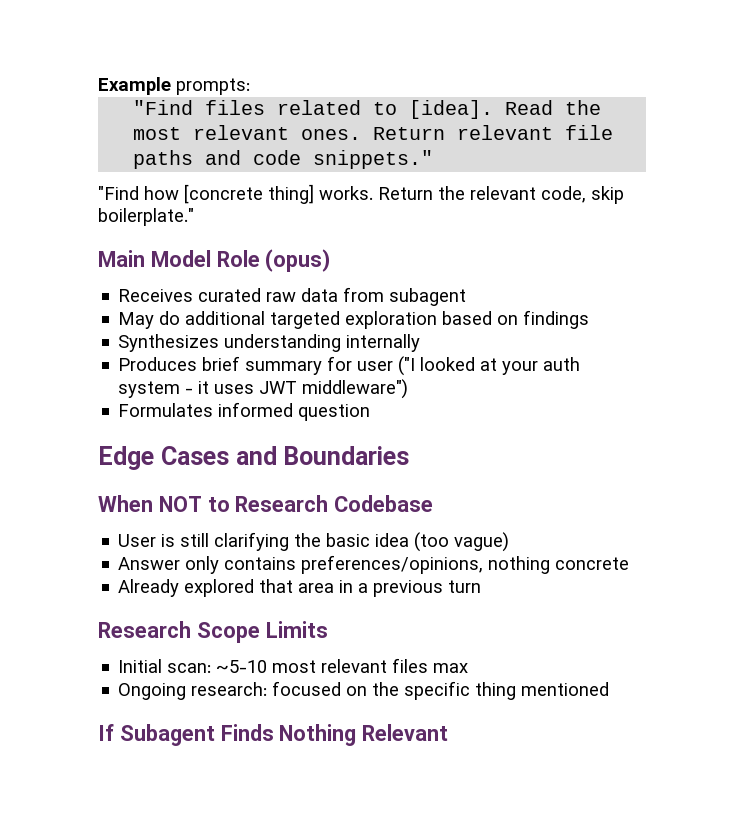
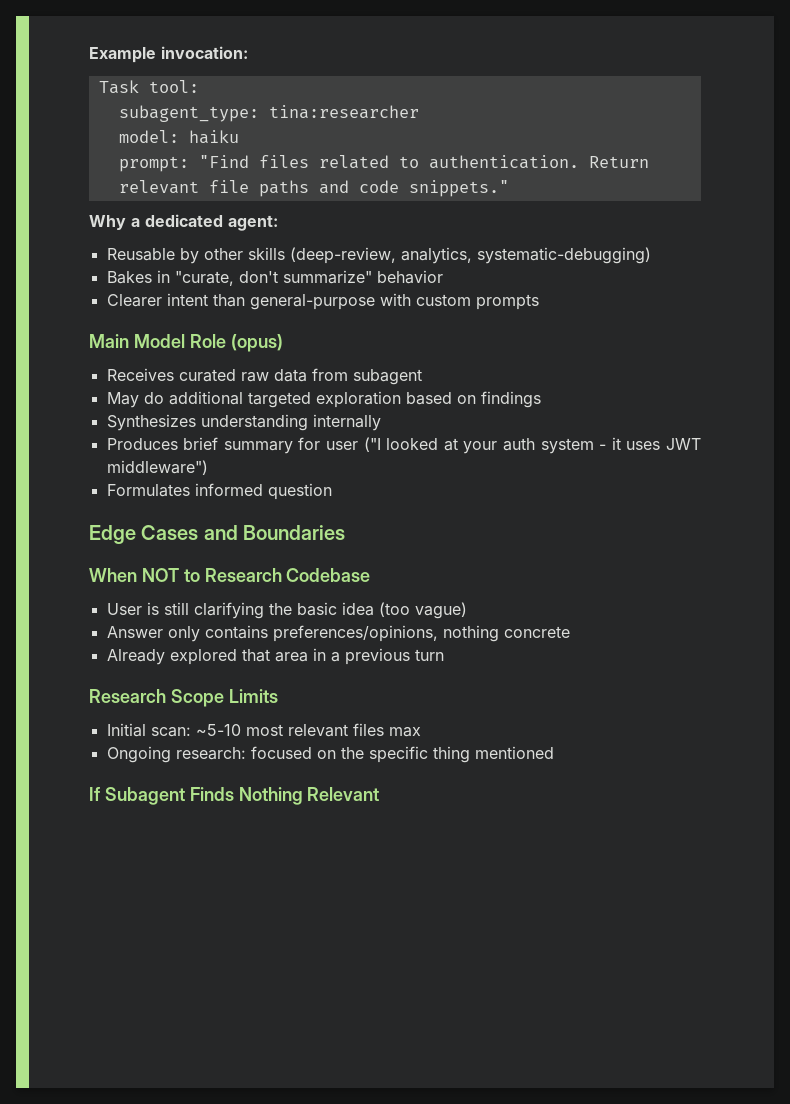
- Example prompts:
- "Find files related to [idea]. Read the most relevant ones.
+ Example invocation:
+ Task tool:
+ subagent_type: tina:researcher
+ model: haiku
+ prompt: "Find files related to authentication.
- "Find how [concrete thing] works. Return the relevant code, skip boilerplate."
+ Why a dedicated agent:
+ Reusable by other skills (deep-review, analytics, systematic-debugging)
+ Bakes in "curate, don't summarize" behavior
+ Clearer intent than general-purpose with custom prompts

